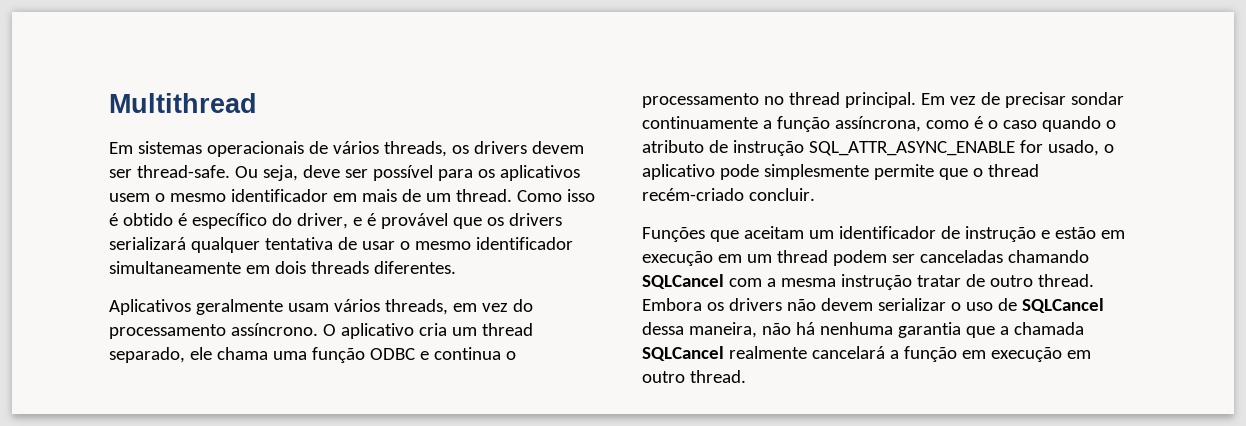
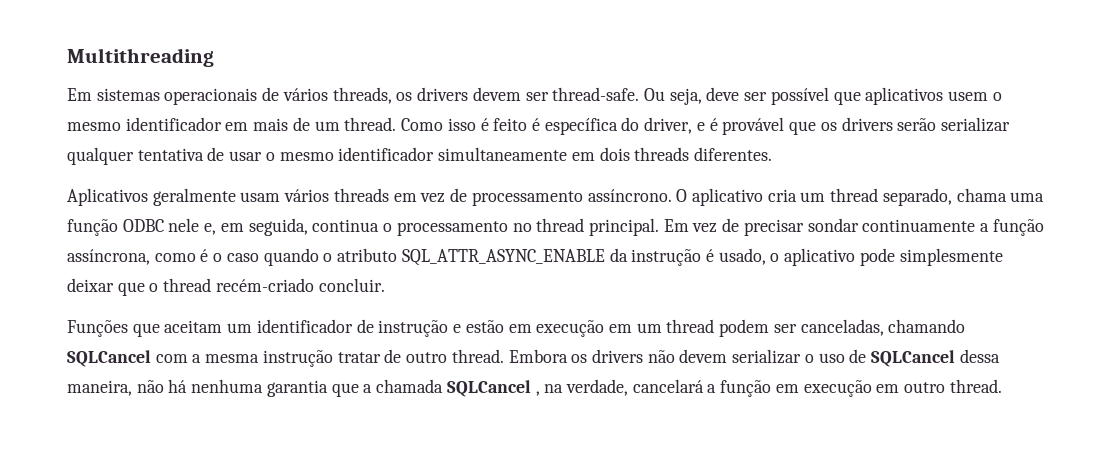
- Multithread
+ Multithreading
- Ou seja, deve ser possível para os aplicativos usem o mesmo identificador em mais de um thread.
+ Ou seja, deve ser possível que aplicativos usem o mesmo identificador em mais de um thread.
- Como isso é obtido é específico do driver, e é provável que os drivers serializará qualquer tentativa de usar o mesmo identificador simultaneamente em dois threads diferentes.
+ Como isso é feito é específica do driver, e é provável que os drivers serão serializar qualquer tentativa de usar o mesmo identificador simultaneamente em dois threads diferentes.
- Aplicativos geralmente usam vários threads, em vez do processamento assíncrono.
+ Aplicativos geralmente usam vários threads em vez de processamento assíncrono.
- O aplicativo cria um thread separado, ele chama uma função ODBC e continua o processamento no thread principal.
+ O aplicativo cria um thread separado, chama uma função ODBC nele e, em seguida, continua o processamento no thread principal.
- Em vez de precisar sondar continuamente a função assíncrona, como é o caso quando o atributo de instrução SQL_ATTR_ASYNC_ENABLE for usado, o aplicativo pode simplesmente permite que o thread recém-criado concluir.
+ Em vez de precisar sondar continuamente a função assíncrona, como é o caso quando o atributo SQL_ATTR_ASYNC_ENABLE da instrução é usado, o aplicativo pode simplesmente deixar que o thread recém-criado concluir.
- Funções que aceitam um identificador de instrução e estão em execução em um thread podem ser canceladas chamando SQLCancel com a mesma instrução tratar de outro thread.
+ Funções que aceitam um identificador de instrução e estão em execução em um thread podem ser canceladas, chamando SQLCancel com a mesma instrução tratar de outro thread.
- Embora os drivers não devem serializar o uso de SQLCancel dessa maneira, não há nenhuma garantia que a chamada SQLCancel realmente cancelará a função em execução em outro thread.
+ Embora os drivers não devem serializar o uso de SQLCancel dessa maneira, não há nenhuma garantia que a chamada SQLCancel , na verdade, cancelará a função em execução em outro thread.

